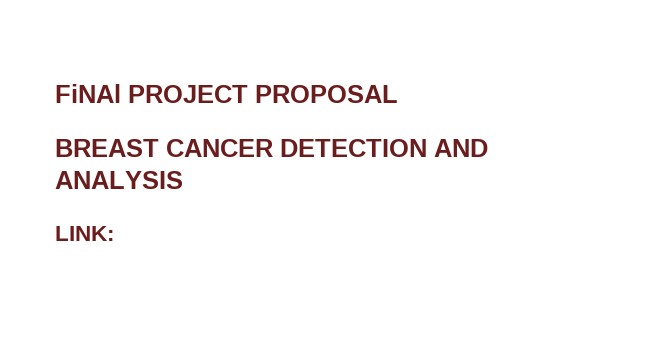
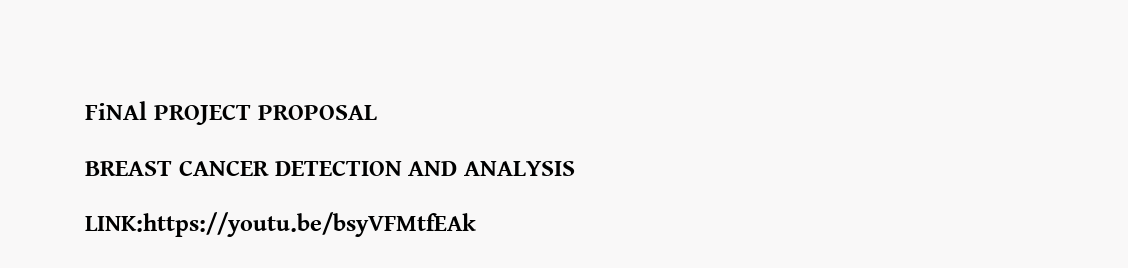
- LINK:
+ LINK:https://youtu.be/bsyVFMtfEAk

